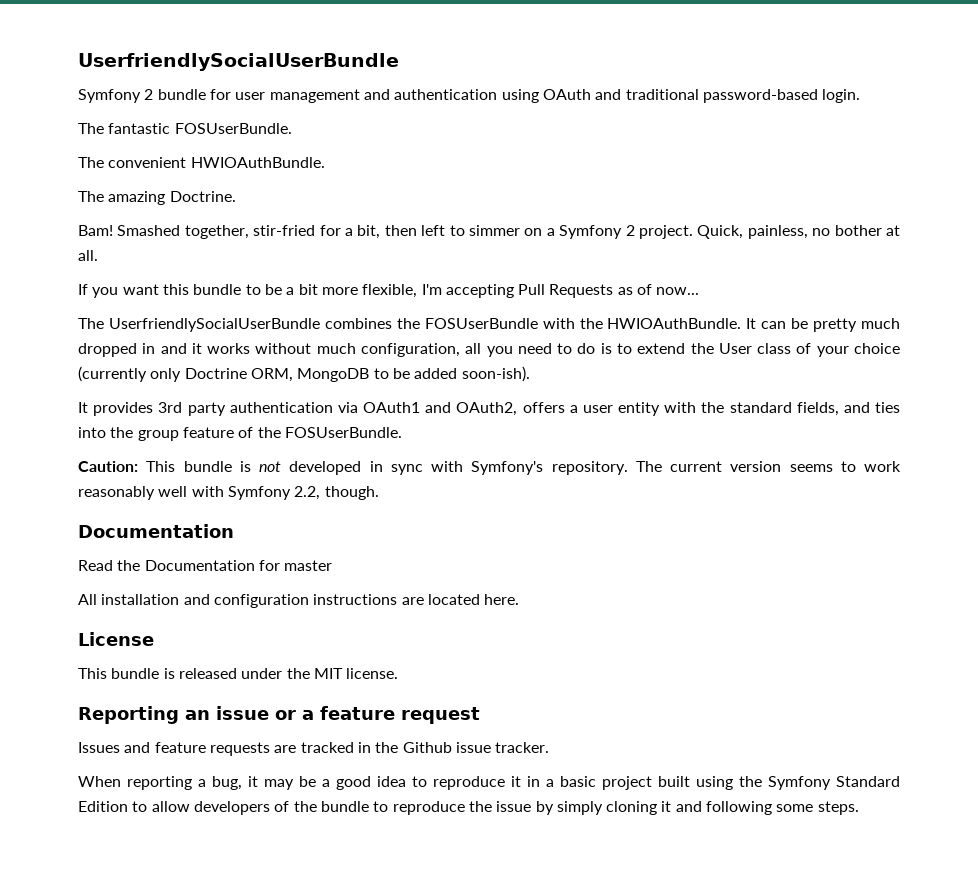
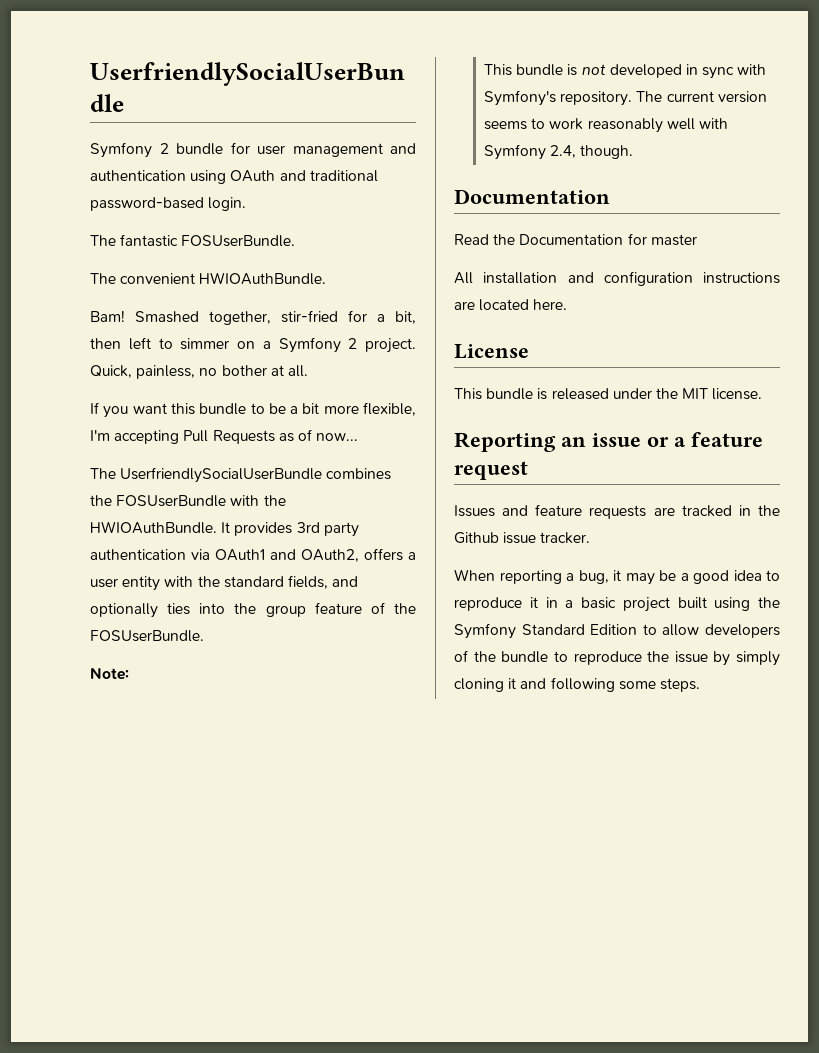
- The amazing Doctrine.
- It can be pretty much dropped in and it works without much configuration, all you need to do is to extend the User class of your choice (currently only Doctrine ORM, MongoDB to be added soon-ish).
- It provides 3rd party authentication via OAuth1 and OAuth2, offers a user entity with the standard fields, and ties into the group feature of the FOSUserBundle.
+ It provides 3rd party authentication via OAuth1 and OAuth2, offers a user entity with the standard fields, and optionally ties into the group feature of the FOSUserBundle.
- Caution: This bundle is not developed in sync with Symfony's repository.
+ Note:
+ This bundle is not developed in sync with Symfony's repository.
- The current version seems to work reasonably well with Symfony 2.2, though.
+ The current version seems to work reasonably well with Symfony 2.4, though.

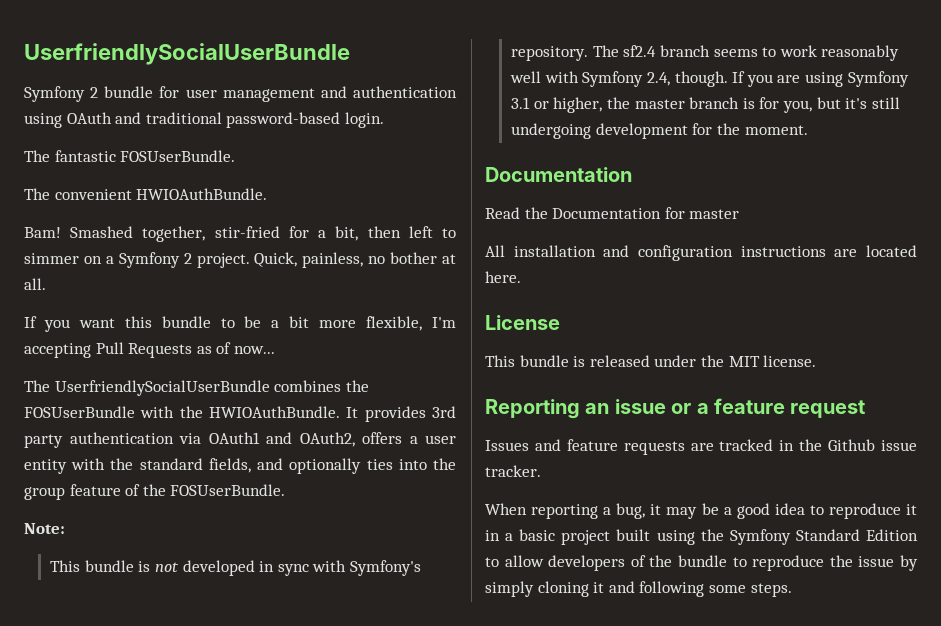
- The current version seems to work reasonably well with Symfony 2.4, though.
+ The sf2.4 branch seems to work reasonably well with Symfony 2.4, though. If you are using Symfony 3.1 or higher, the master branch is for you, but it's still undergoing development for the moment.

